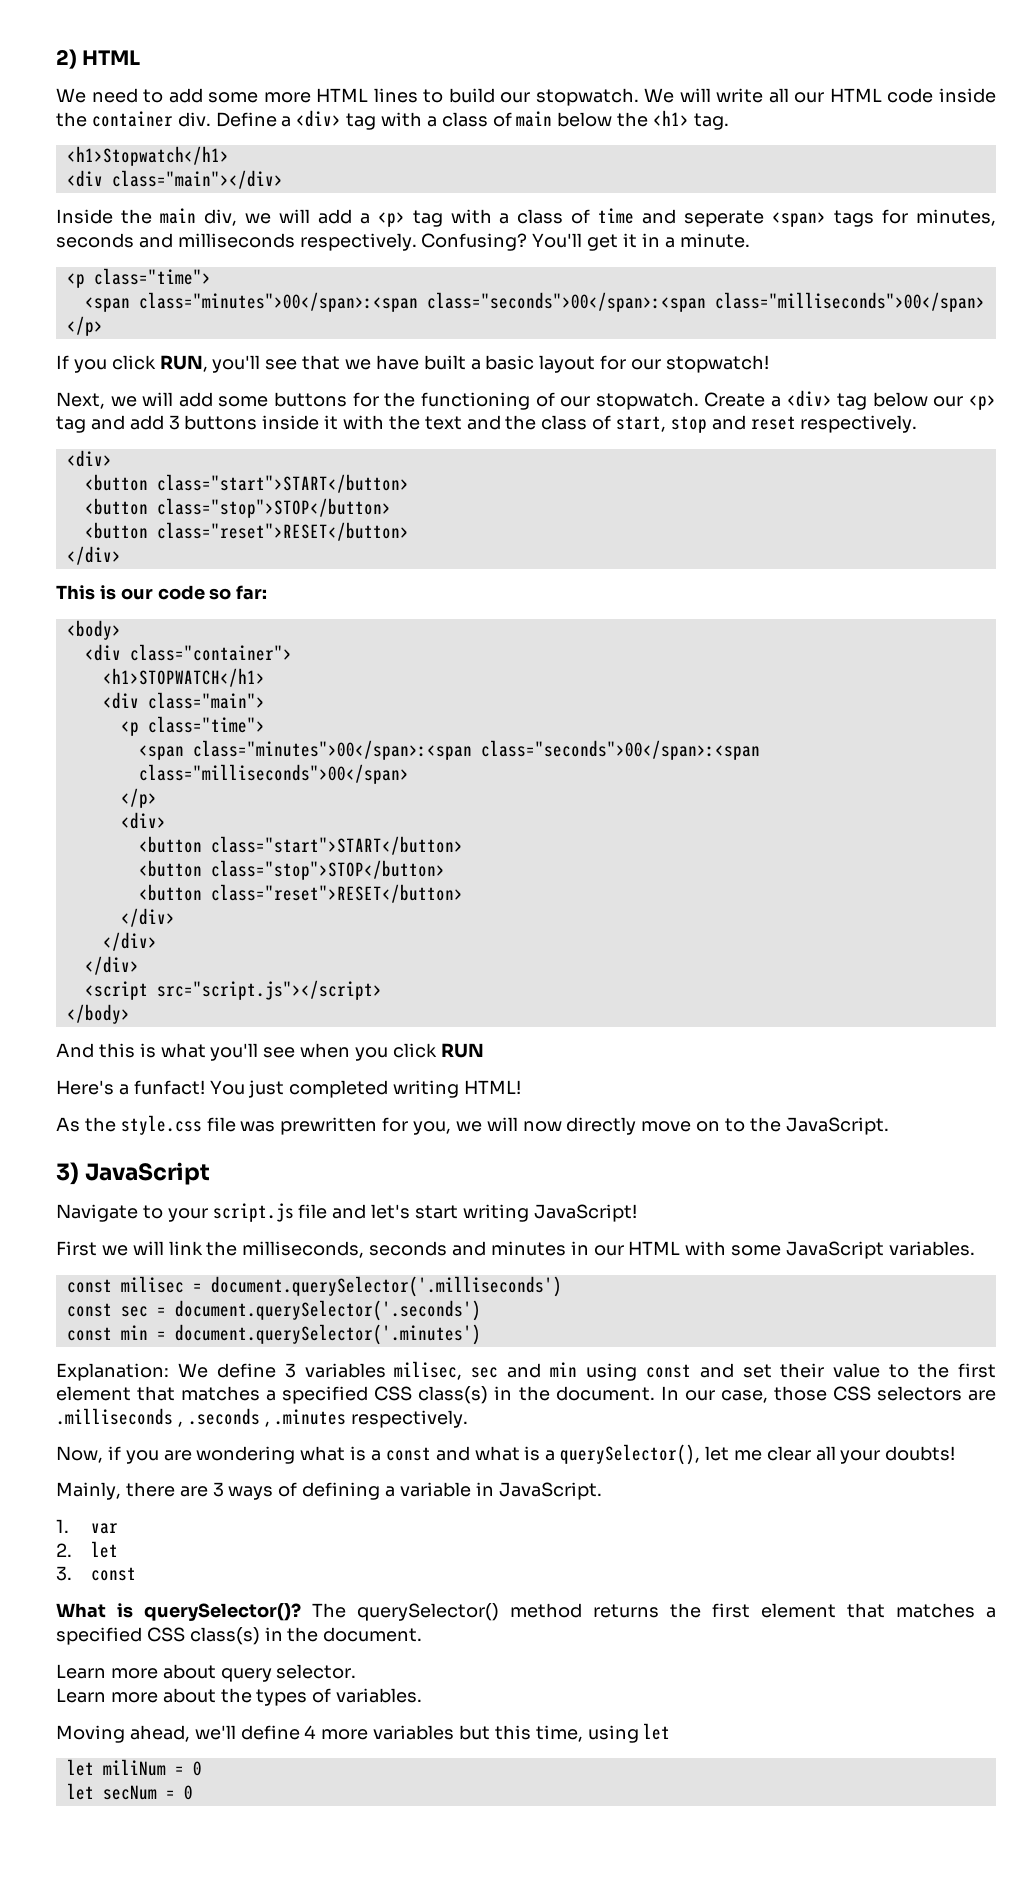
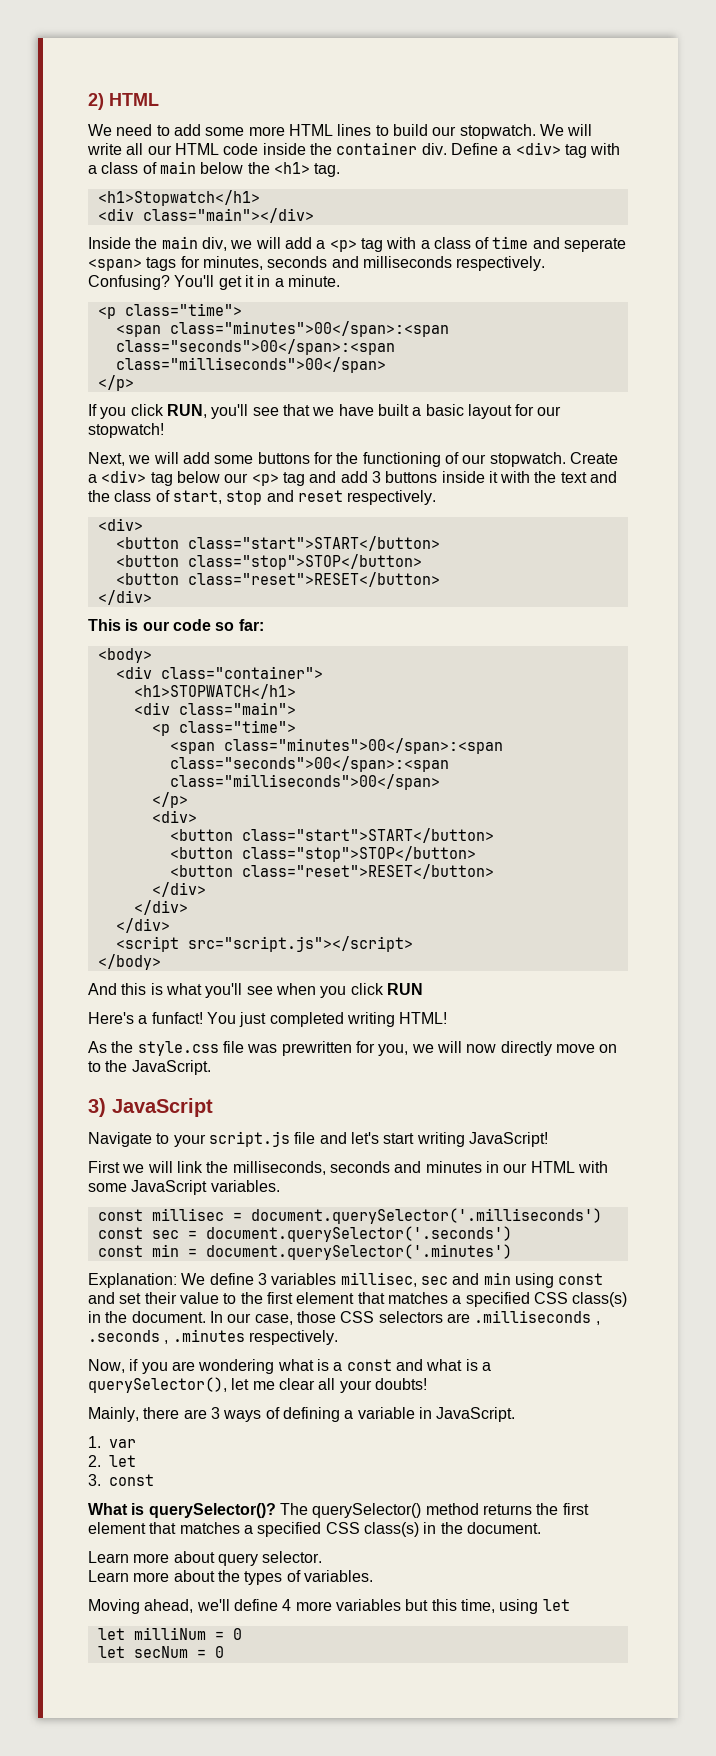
- const milisec = document.querySelector('.milliseconds')
+ const millisec = document.querySelector('.milliseconds')
- Explanation: We define 3 variables milisec, sec and min using const and set their value to the first element that matches a specified CSS class(s) in the document.
+ Explanation: We define 3 variables millisec, sec and min using const and set their value to the first element that matches a specified CSS class(s) in the document.
- let miliNum = 0
+ let milliNum = 0

